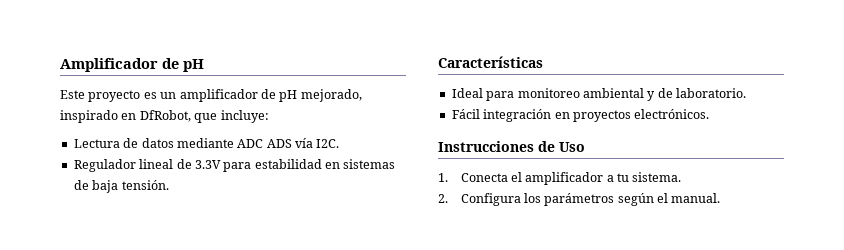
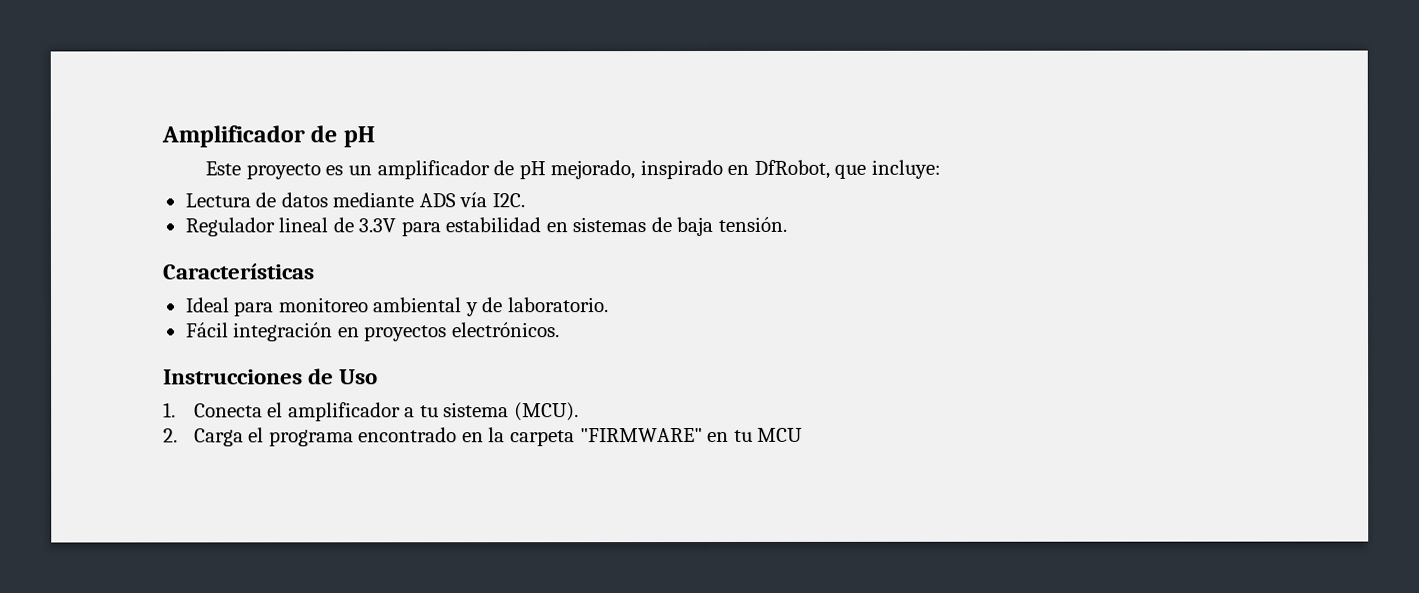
- Lectura de datos mediante ADC ADS vía I2C.
+ Lectura de datos mediante ADS vía I2C.
- 1. Conecta el amplificador a tu sistema.
+ 1. Conecta el amplificador a tu sistema (MCU).
- 2. Configura los parámetros según el manual.
+ 2. Carga el programa encontrado en la carpeta "FIRMWARE" en tu MCU

